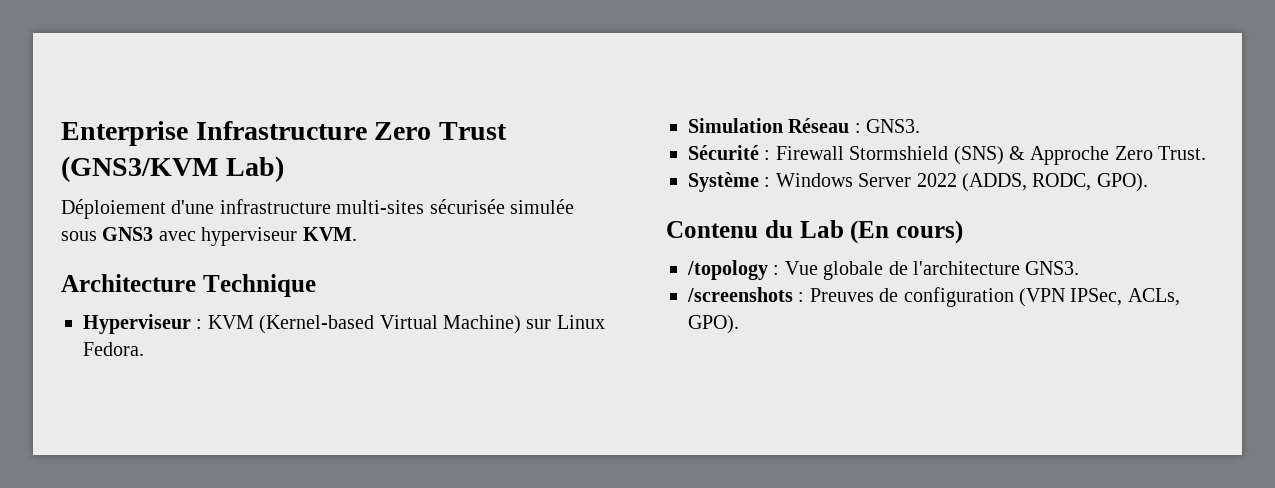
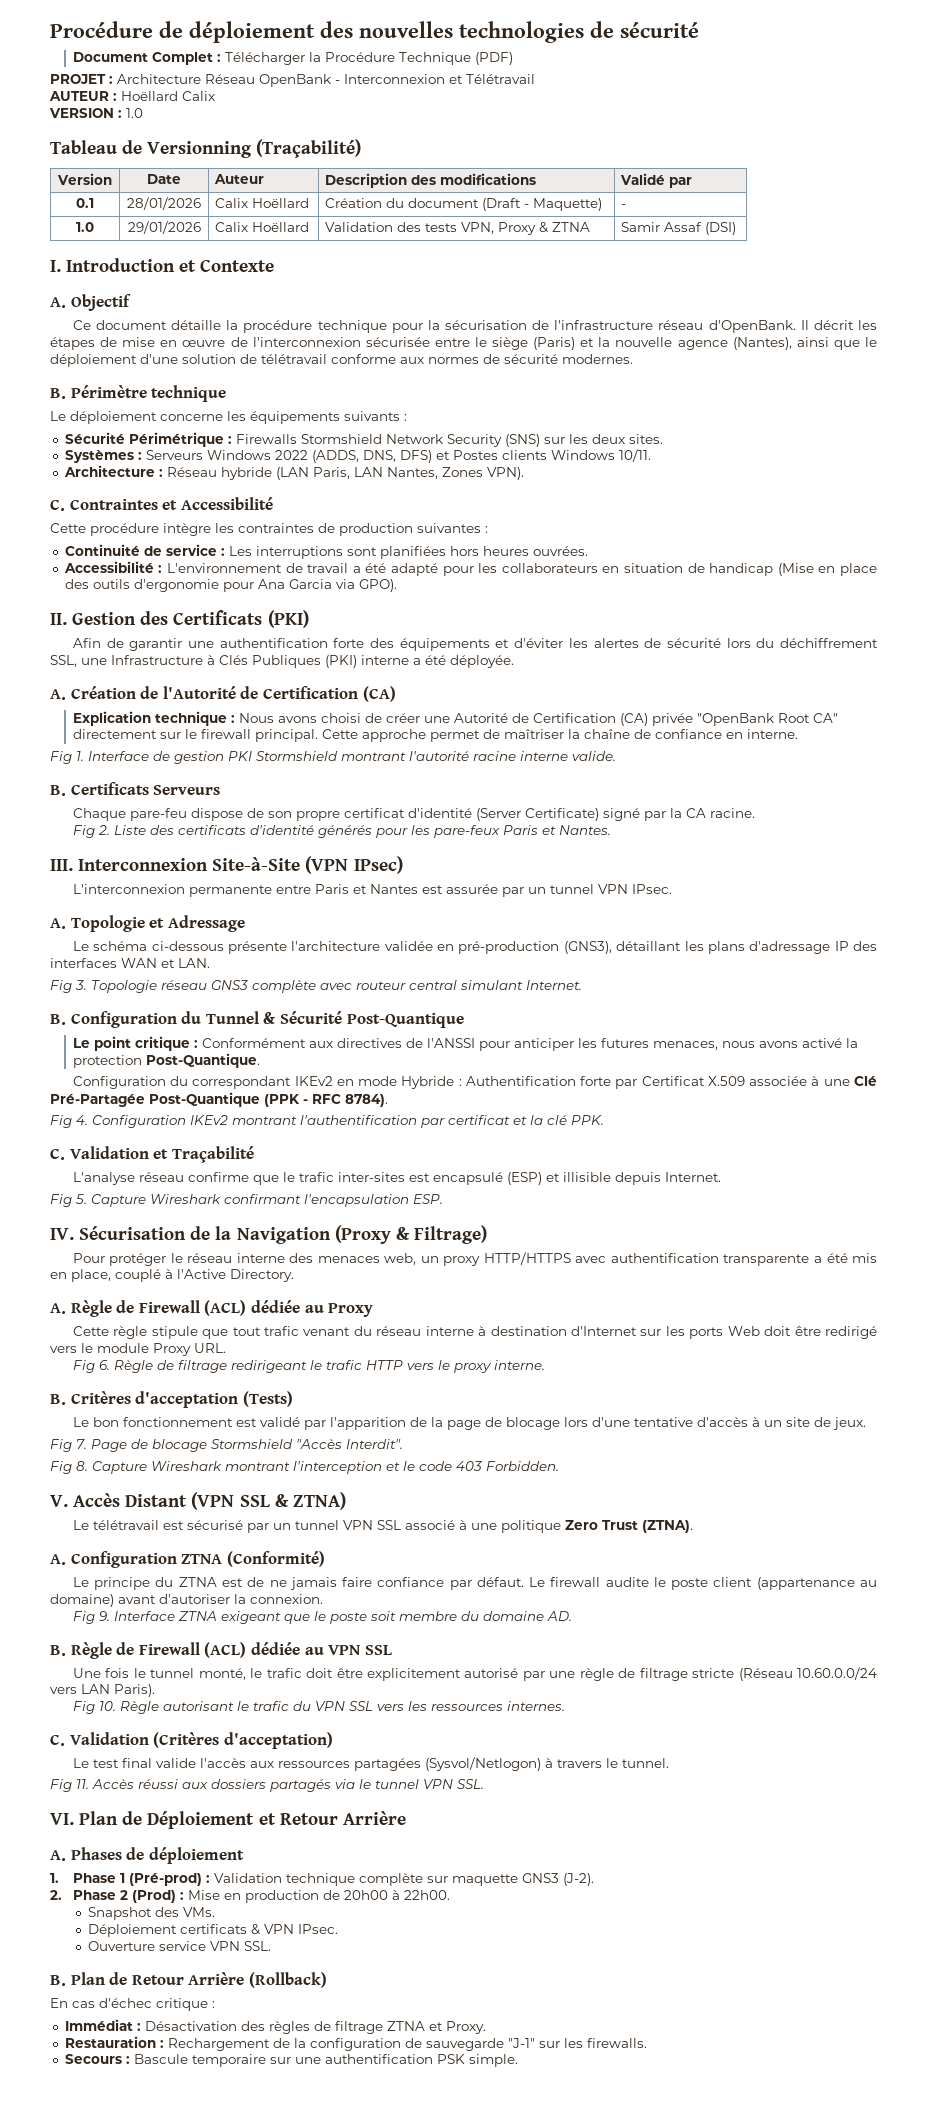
- Enterprise Infrastructure Zero Trust (GNS3/KVM Lab)
- Déploiement d'une infrastructure multi-sites sécurisée simulée sous GNS3 avec hyperviseur KVM.
- Architecture Technique
- Hyperviseur : KVM (Kernel-based Virtual Machine) sur Linux Fedora.
- Simulation Réseau : GNS3.
- Sécurité : Firewall Stormshield (SNS) & Approche Zero Trust.
- Système : Windows Server 2022 (ADDS, RODC, GPO).
- Contenu du Lab (En cours)
- /topology : Vue globale de l'architecture GNS3.
- /screenshots : Preuves de configuration (VPN IPSec, ACLs, GPO).
+ Procédure de déploiement des nouvelles technologies de sécurité
+ Document Complet : Télécharger la Procédure Technique (PDF)
+ PROJET : Architecture Réseau OpenBank - Interconnexion et Télétravail
+ AUTEUR : Hoëllard Calix
+ VERSION : 1.0
+ Tableau de Versionning (Traçabilité)
+ Version | Date | Auteur | Description des modifications | Validé par
+ 0.1 | 28/01/2026 | Calix Hoëllard | Création du document (Draft - Maquette) | -
+ 1.0 | 29/01/2026 | Calix Hoëllard | Validation des tests VPN, Proxy & ZTNA | Samir Assaf (DSI)
+ I. Introduction et Contexte
+ A. Objectif
+ Ce document détaille la procédure technique pour la sécurisation de l'infrastructure réseau d'OpenBank. Il décrit les étapes de mise en œuvre de l'interconnexion sécurisée entre le siège (Paris) et la nouvelle agence (Nantes), ainsi que le déploiement d'une solution de télétravail conforme aux normes de sécurité modernes.
+ B. Périmètre technique
+ Le déploiement concerne les équipements suivants :
+ Sécurité Périmétrique : Firewalls Stormshield Network Security (SNS) sur les deux sites.
+ Systèmes : Serveurs Windows 2022 (ADDS, DNS, DFS) et Postes clients Windows 10/11.
+ Architecture : Réseau hybride (LAN Paris, LAN Nantes, Zones VPN).
+ C. Contraintes et Accessibilité
+ Cette procédure intègre les contraintes de production suivantes :
+ Continuité de service : Les interruptions sont planifiées hors heures ouvrées.
+ Accessibilité : L'environnement de travail a été adapté pour les collaborateurs en situation de handicap (Mise en place des outils d'ergonomie pour Ana Garcia via GPO).
+ II. Gestion des Certificats (PKI)
+ Afin de garantir une authentification forte des équipements et d'éviter les alertes de sécurité lors du déchiffrement SSL, une Infrastructure à Clés Publiques (PKI) interne a été déployée.
+ A. Création de l'Autorité de Certification (CA)
+ Explication technique : Nous avons choisi de créer une Autorité de Certification (CA) privée "OpenBank Root CA" directement sur le firewall principal. Cette approche permet de maîtriser la chaîne de confiance en interne.
+ Fig 1. Interface de gestion PKI Stormshield montrant l'autorité racine interne valide.
+ B. Certificats Serveurs
+ Chaque pare-feu dispose de son propre certificat d'identité (Server Certificate) signé par la CA racine.
+ Fig 2. Liste des certificats d'identité générés pour les pare-feux Paris et Nantes.
+ III. Interconnexion Site-à-Site (VPN IPsec)
+ L'interconnexion permanente entre Paris et Nantes est assurée par un tunnel VPN IPsec.
+ A. Topologie et Adressage
+ Le schéma ci-dessous présente l'architecture validée en pré-production (GNS3), détaillant les plans d'adressage IP des interfaces WAN et LAN.
+ Fig 3. Topologie réseau GNS3 complète avec routeur central simulant Internet.
+ B. Configuration du Tunnel & Sécurité Post-Quantique
+ Le point critique : Conformément aux directives de l'ANSSI pour anticiper les futures menaces, nous avons activé la protection Post-Quantique.
+ Configuration du correspondant IKEv2 en mode Hybride : Authentification forte par Certificat X.509 associée à une Clé Pré-Partagée Post-Quantique (PPK - RFC 8784).
+ Fig 4. Configuration IKEv2 montrant l'authentification par certificat et la clé PPK.
+ C. Validation et Traçabilité
+ L'analyse réseau confirme que le trafic inter-sites est encapsulé (ESP) et illisible depuis Internet.
+ Fig 5. Capture Wireshark confirmant l'encapsulation ESP.
+ IV. Sécurisation de la Navigation (Proxy & Filtrage)
+ Pour protéger le réseau interne des menaces web, un proxy HTTP/HTTPS avec authentification transparente a été mis en place, couplé à l'Active Directory.
+ A. Règle de Firewall (ACL) dédiée au Proxy
+ Cette règle stipule que tout trafic venant du réseau interne à destination d'Internet sur les ports Web doit être redirigé vers le module Proxy URL.
+ Fig 6. Règle de filtrage redirigeant le trafic HTTP vers le proxy interne.
+ B. Critères d'acceptation (Tests)
+ Le bon fonctionnement est validé par l'apparition de la page de blocage lors d'une tentative d'accès à un site de jeux.
+ Fig 7. Page de blocage Stormshield "Accès Interdit".
+ Fig 8. Capture Wireshark montrant l'interception et le code 403 Forbidden.
+ V. Accès Distant (VPN SSL & ZTNA)
+ Le télétravail est sécurisé par un tunnel VPN SSL associé à une politique Zero Trust (ZTNA).
+ A. Configuration ZTNA (Conformité)
+ Le principe du ZTNA est de ne jamais faire confiance par défaut. Le firewall audite le poste client (appartenance au domaine) avant d'autoriser la connexion.
+ Fig 9. Interface ZTNA exigeant que le poste soit membre du domaine AD.
+ B. Règle de Firewall (ACL) dédiée au VPN SSL
+ Une fois le tunnel monté, le trafic doit être explicitement autorisé par une règle de filtrage stricte (Réseau 10.60.0.0/24 vers LAN Paris).
+ Fig 10. Règle autorisant le trafic du VPN SSL vers les ressources internes.
+ C. Validation (Critères d'acceptation)
+ Le test final valide l'accès aux ressources partagées (Sysvol/Netlogon) à travers le tunnel.
+ Fig 11. Accès réussi aux dossiers partagés via le tunnel VPN SSL.
+ VI. Plan de Déploiement et Retour Arrière
+ A. Phases de déploiement
+ 1. Phase 1 (Pré-prod) : Validation technique complète sur maquette GNS3 (J-2).
+ 2. Phase 2 (Prod) : Mise en production de 20h00 à 22h00.
+ Snapshot des VMs.
+ Déploiement certificats & VPN IPsec.
+ Ouverture service VPN SSL.
+ B. Plan de Retour Arrière (Rollback)
+ En cas d'échec critique :
+ Immédiat : Désactivation des règles de filtrage ZTNA et Proxy.
+ Restauration : Rechargement de la configuration de sauvegarde "J-1" sur les firewalls.
+ Secours : Bascule temporaire sur une authentification PSK simple.

